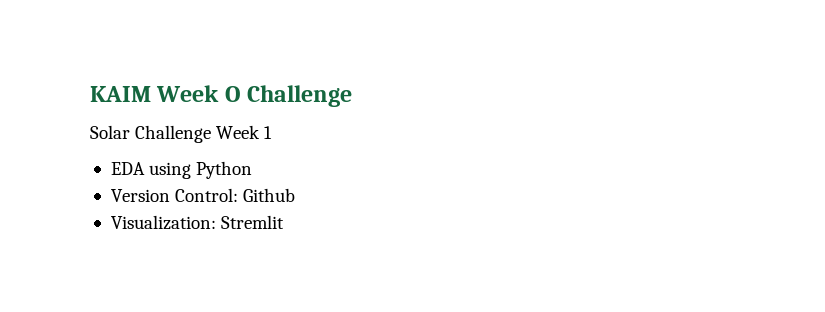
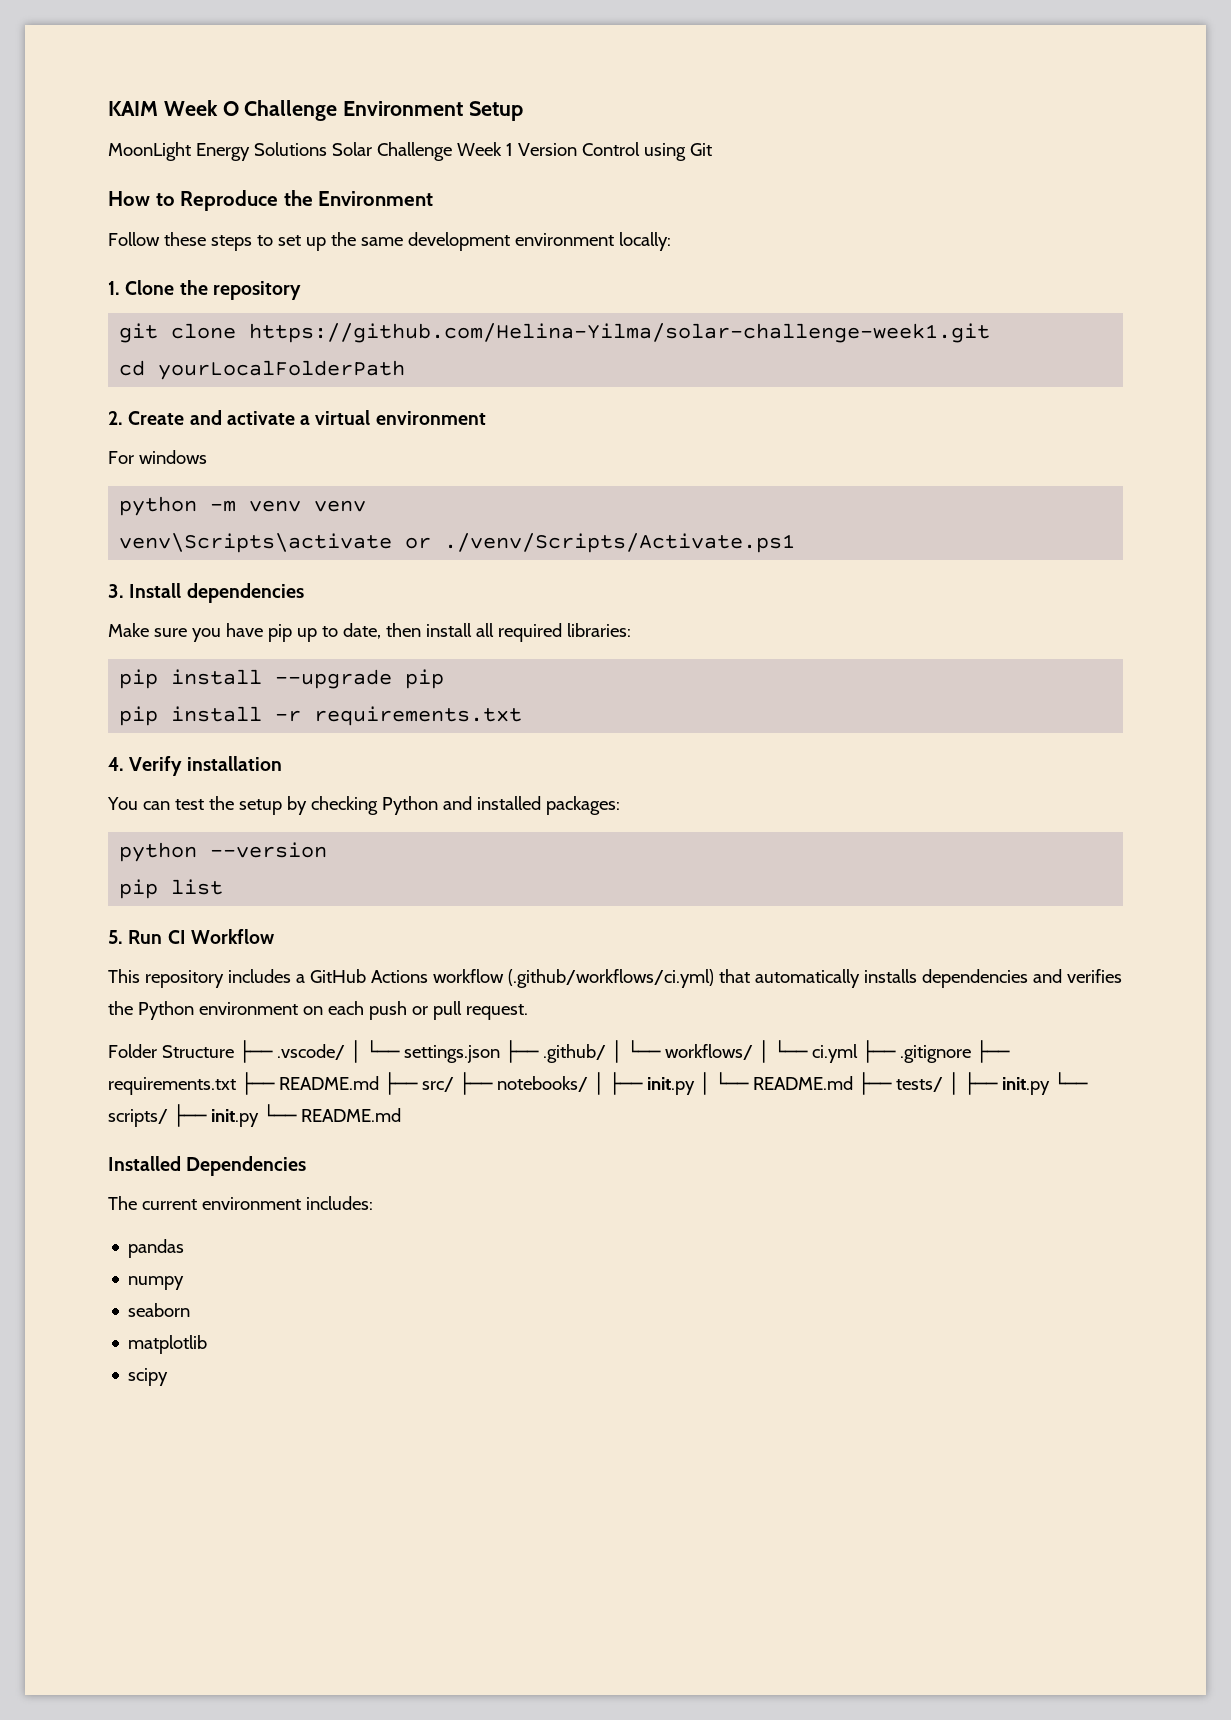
- KAIM Week O Challenge
- Solar Challenge Week 1
- EDA using Python
- Version Control: Github
- Visualization: Stremlit
+ KAIM Week O Challenge Environment Setup
+ MoonLight Energy Solutions Solar Challenge Week 1 Version Control using Git
+ How to Reproduce the Environment
+ Follow these steps to set up the same development environment locally:
+ 1. Clone the repository
+ git clone https://github.com/Helina-Yilma/solar-challenge-week1.git
+ cd yourLocalFolderPath
+ 2. Create and activate a virtual environment
+ For windows
+ python -m venv venv
+ venv\Scripts\activate or ./venv/Scripts/Activate.ps1
+ 3. Install dependencies
+ Make sure you have pip up to date, then install all required libraries:
+ pip install --upgrade pip
+ pip install -r requirements.txt
+ 4. Verify installation
+ You can test the setup by checking Python and installed packages:
+ python --version
+ pip list
+ 5. Run CI Workflow
+ This repository includes a GitHub Actions workflow (.github/workflows/ci.yml) that automatically installs dependencies and verifies the Python environment on each push or pull request.
+ Folder Structure ├── .vscode/ │ └── settings.json ├── .github/ │ └── workflows/ │ └── ci.yml ├── .gitignore ├── requirements.txt ├── README.md ├── src/ ├── notebooks/ │ ├── init.py │ └── README.md ├── tests/ │ ├── init.py └── scripts/ ├── init.py └── README.md
+ Installed Dependencies
+ The current environment includes:
+ pandas
+ numpy
+ seaborn
+ matplotlib
+ scipy

